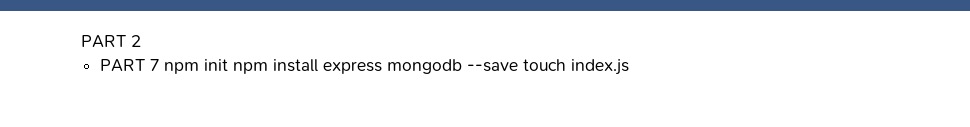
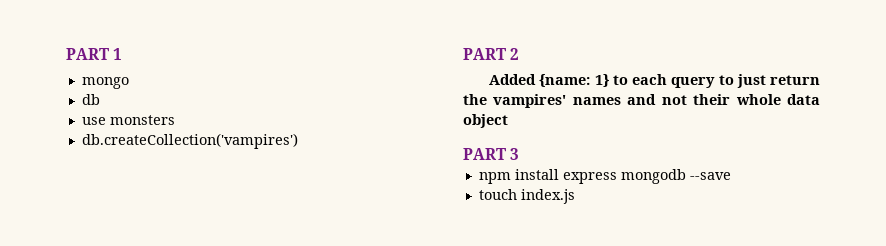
+ PART 1
+ mongo
+ db
+ use monsters
+ db.createCollection('vampires')
  PART 2
- PART 7 npm init npm install express mongodb --save touch index.js
+ Added {name: 1} to each query to just return the vampires' names and not their whole data object
+ PART 3
+ npm install express mongodb --save
+ touch index.js

